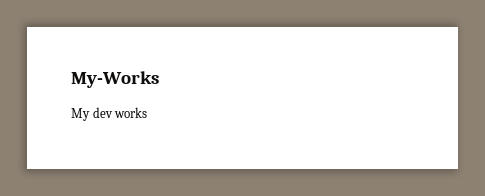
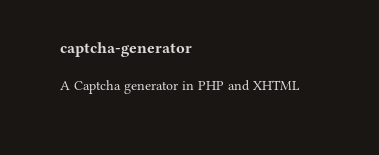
- My-Works
- My dev works
+ captcha-generator
+ A Captcha generator in PHP and XHTML

